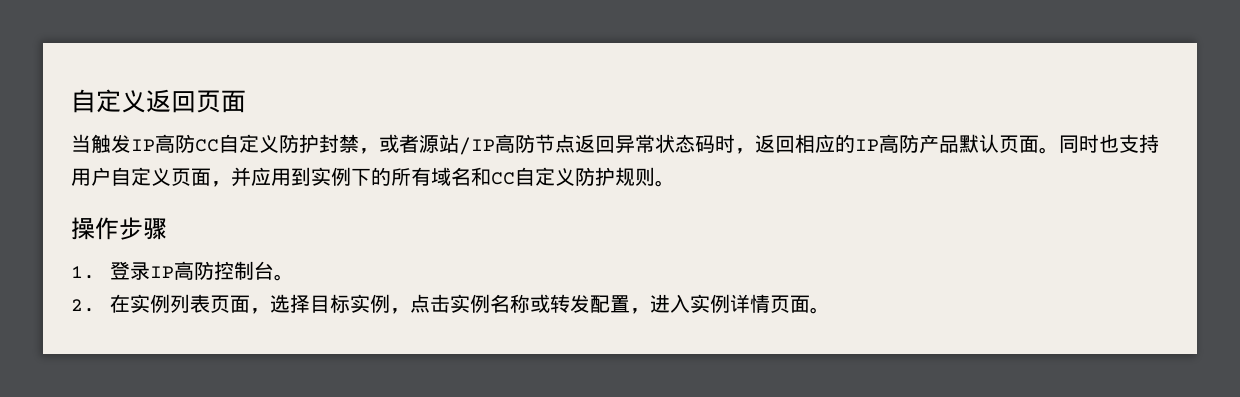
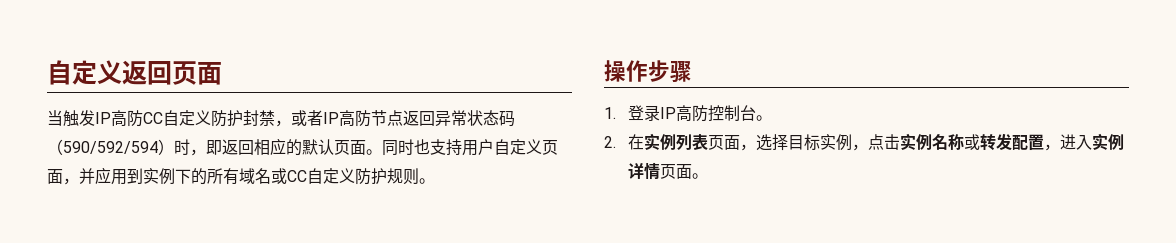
- 当触发IP高防CC自定义防护封禁，或者源站/IP高防节点返回异常状态码时，返回相应的IP高防产品默认页面。
+ 当触发IP高防CC自定义防护封禁，或者IP高防节点返回异常状态码（590/592/594）时，即返回相应的默认页面。
- 同时也支持用户自定义页面，并应用到实例下的所有域名和CC自定义防护规则。
+ 同时也支持用户自定义页面，并应用到实例下的所有域名或CC自定义防护规则。

